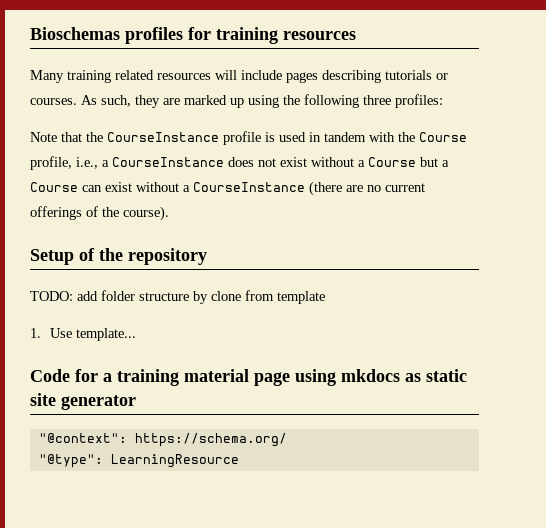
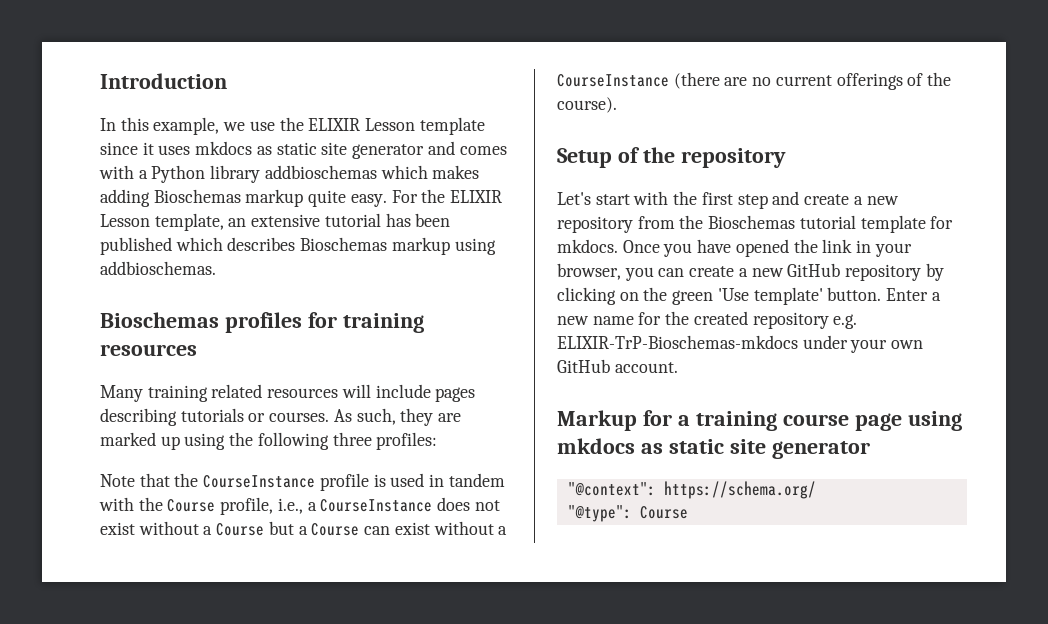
+ Introduction
+ In this example, we use the ELIXIR Lesson template since it uses mkdocs as static site generator and comes with a Python library addbioschemas which makes adding Bioschemas markup quite easy. For the ELIXIR Lesson template, an extensive tutorial has been published which describes Bioschemas markup using addbioschemas.
- TODO: add folder structure by clone from template
- 1. Use template...
- Code for a training material page using mkdocs as static site generator
+ Let's start with the first step and create a new repository from the Bioschemas tutorial template for mkdocs. Once you have opened the link in your browser, you can create a new GitHub repository by clicking on the green 'Use template' button. Enter a new name for the created repository e.g. ELIXIR-TrP-Bioschemas-mkdocs under your own GitHub account.
+ Markup for a training course page using mkdocs as static site generator
- "@type": LearningResource
+ "@type": Course

